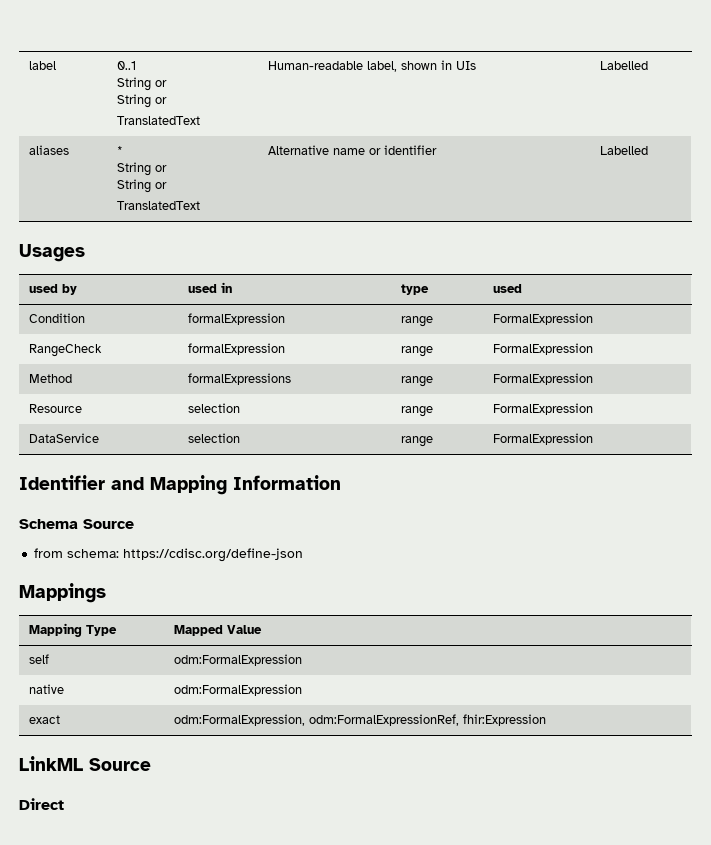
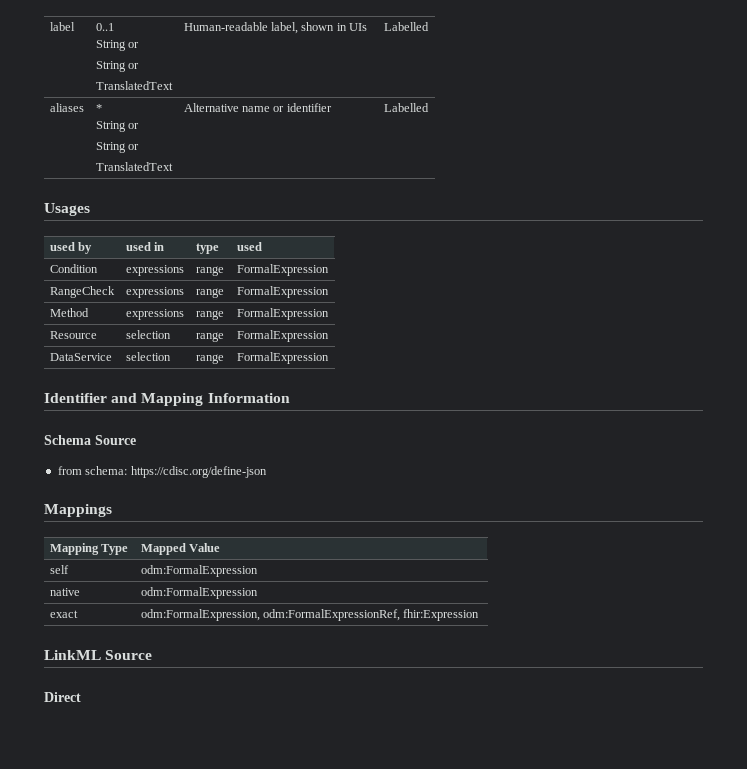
- Condition | formalExpression | range | FormalExpression
+ Condition | expressions | range | FormalExpression
- RangeCheck | formalExpression | range | FormalExpression
+ RangeCheck | expressions | range | FormalExpression
- Method | formalExpressions | range | FormalExpression
+ Method | expressions | range | FormalExpression

